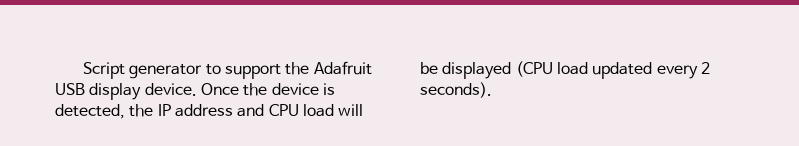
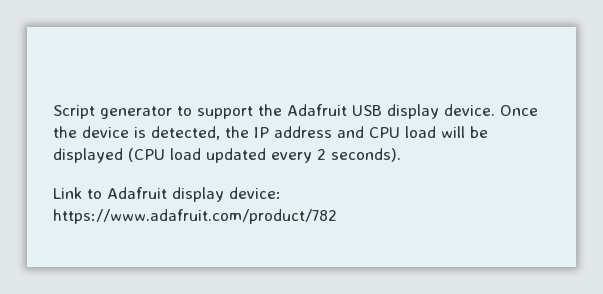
+ Link to Adafruit display device: https://www.adafruit.com/product/782

